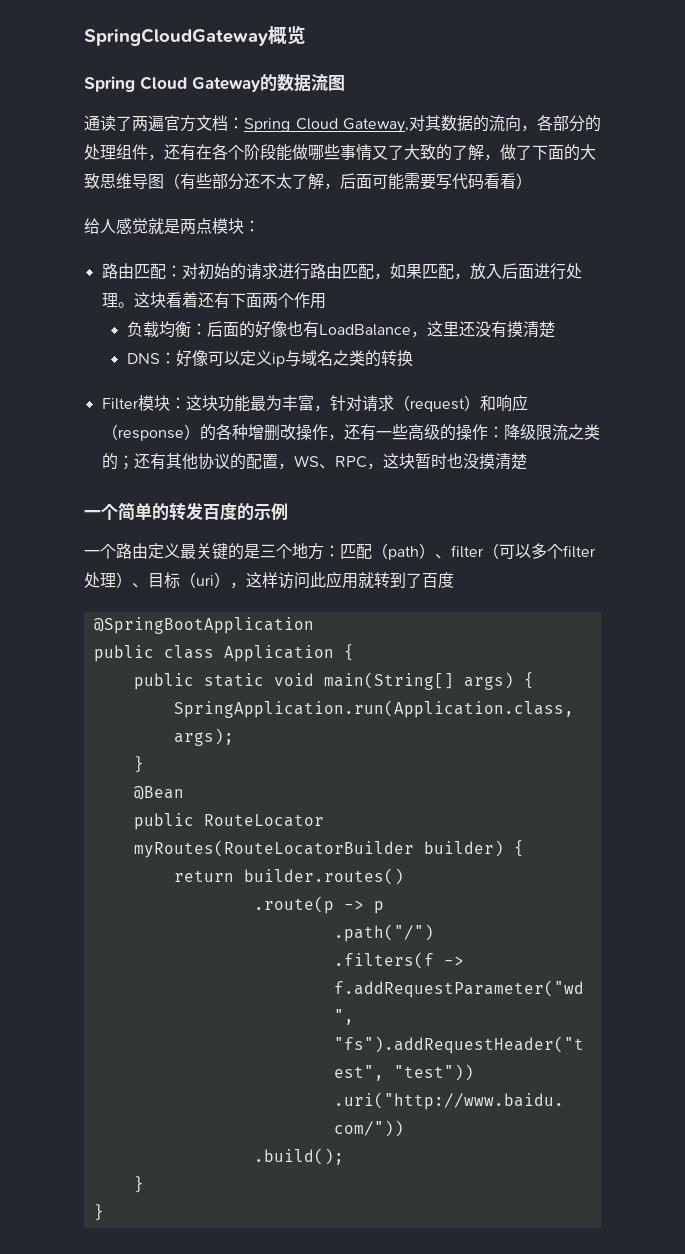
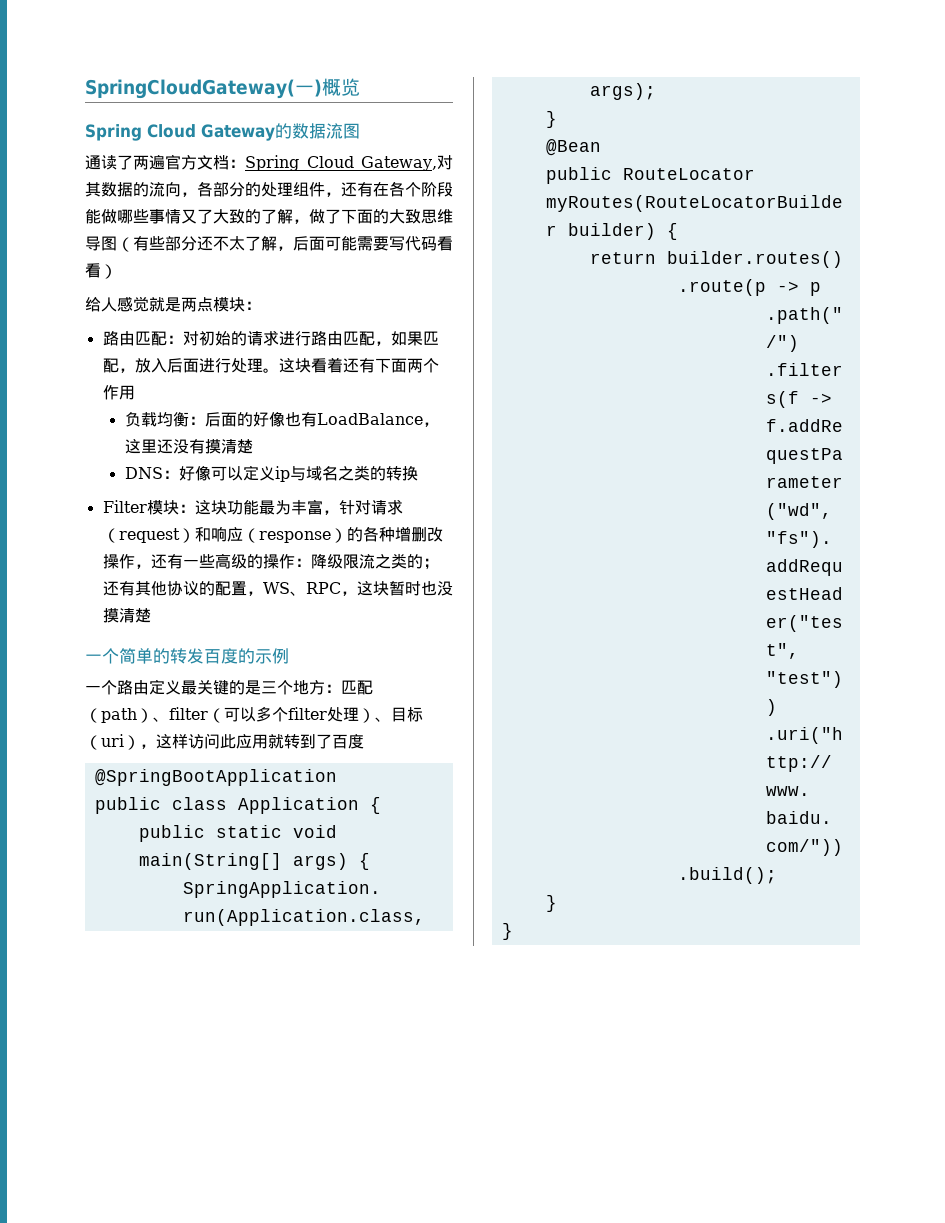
- SpringCloudGateway概览
+ SpringCloudGateway(一)概览

